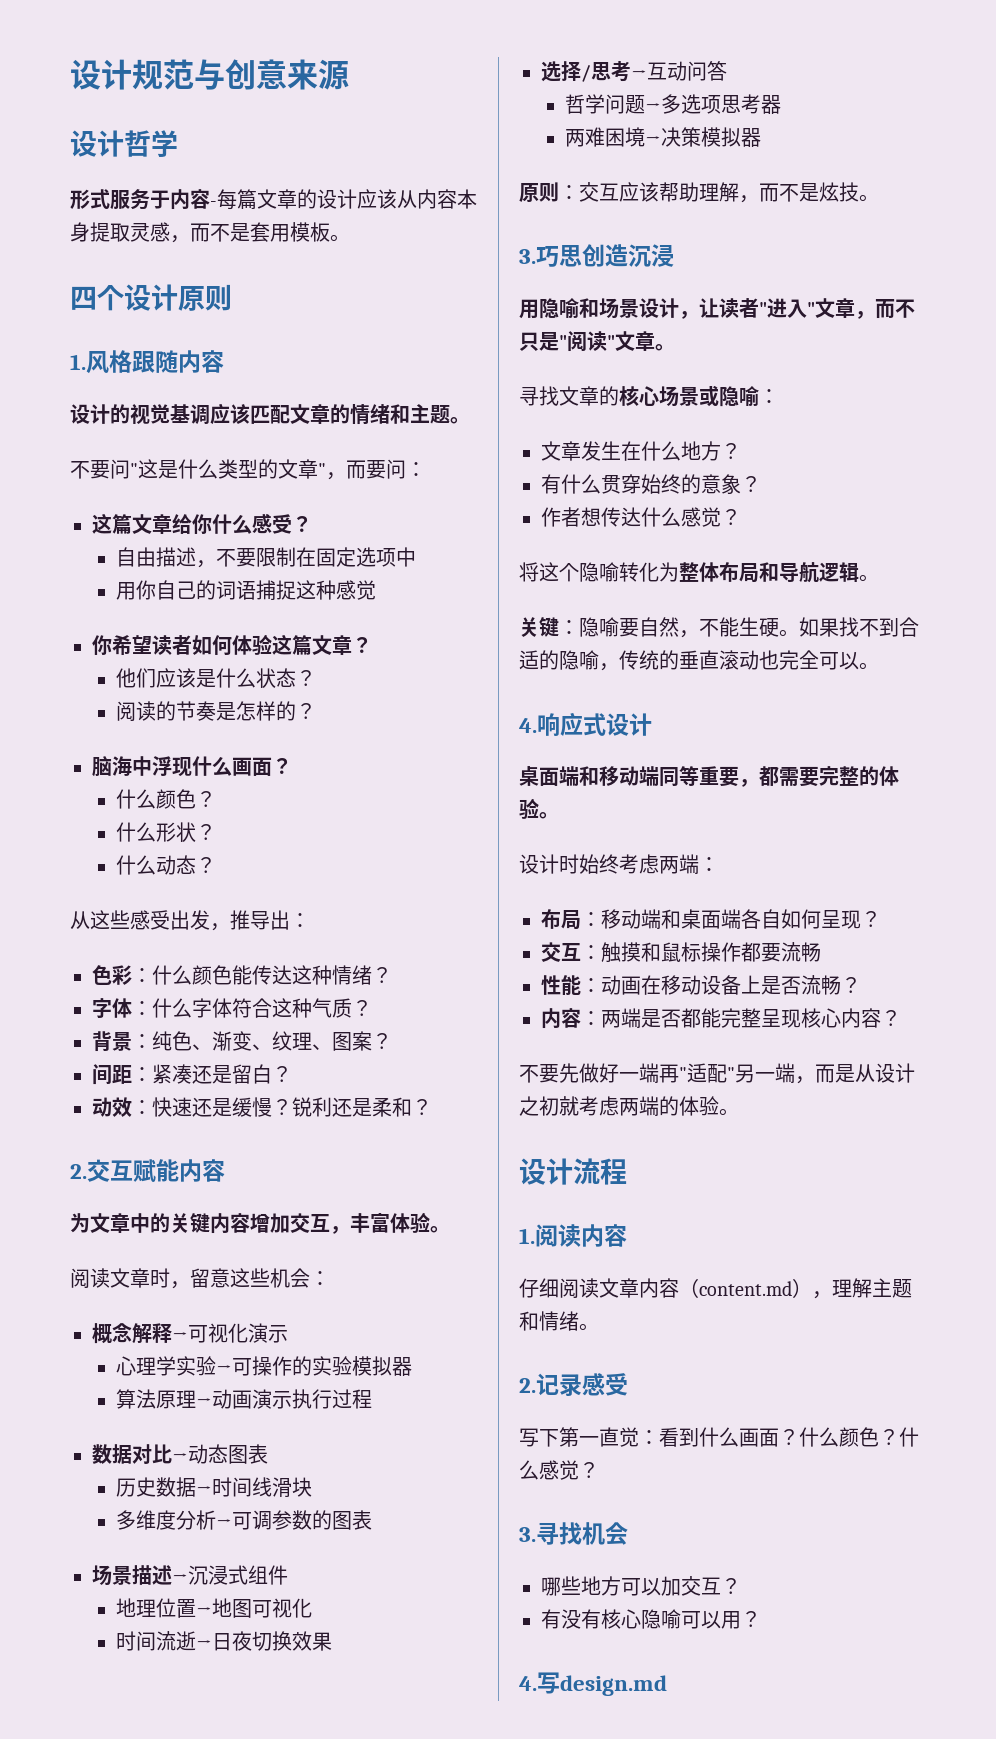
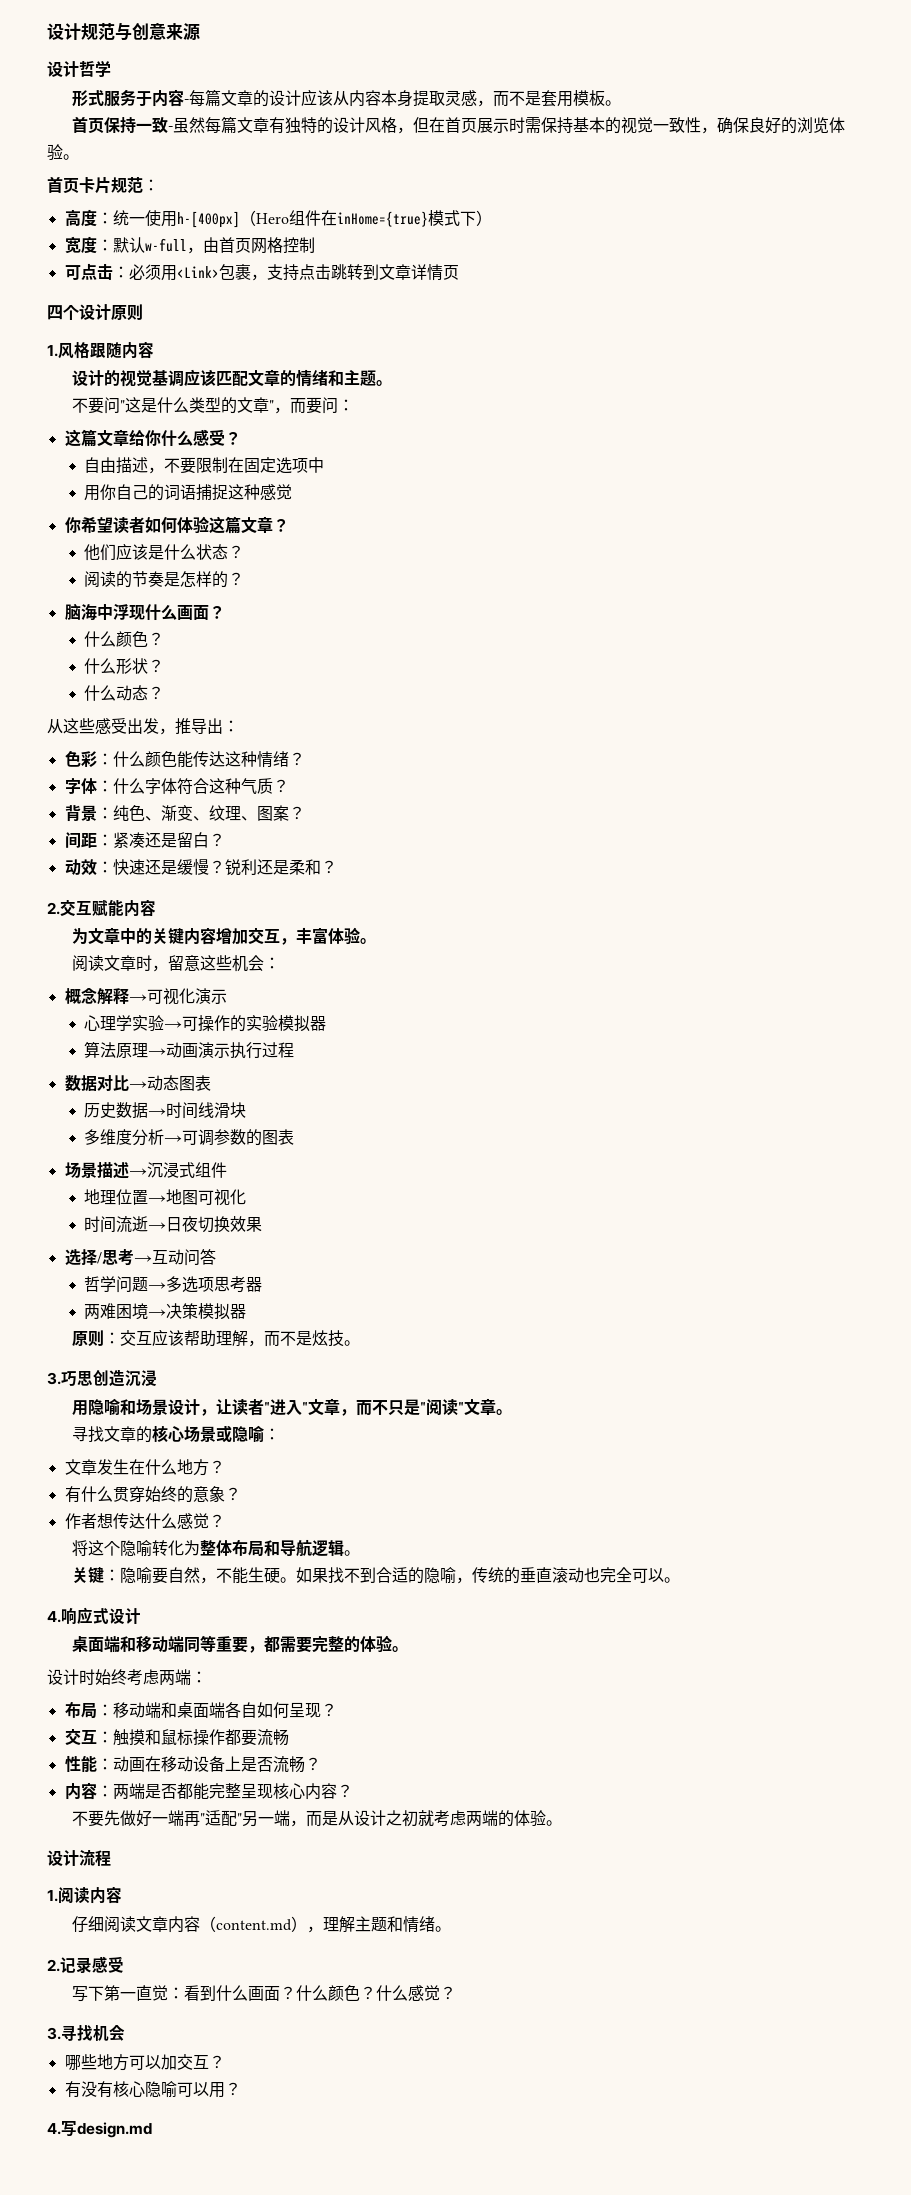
+ 首页保持一致-虽然每篇文章有独特的设计风格，但在首页展示时需保持基本的视觉一致性，确保良好的浏览体验。
+ 首页卡片规范：
+ 高度：统一使用h-[400px]（Hero组件在inHome={true}模式下）
+ 宽度：默认w-full，由首页网格控制
+ 可点击：必须用<Link>包裹，支持点击跳转到文章详情页

